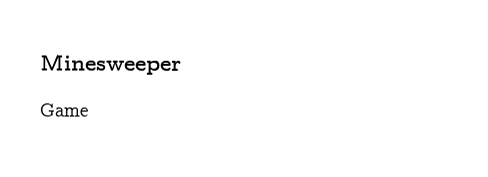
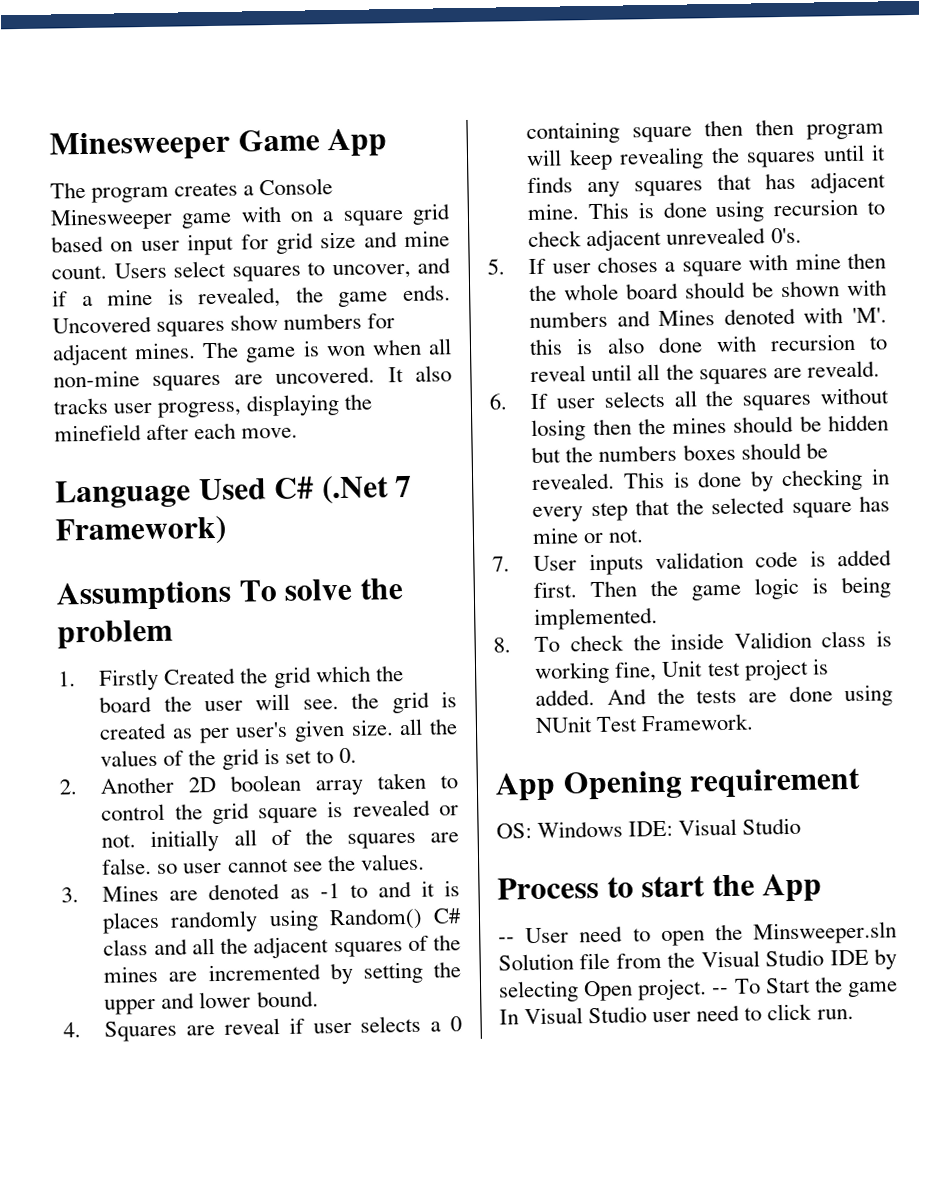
- Minesweeper
- Game
+ Minesweeper Game App
+ The program creates a Console Minesweeper game with on a square grid based on user input for grid size and mine count. Users select squares to uncover, and if a mine is revealed, the game ends. Uncovered squares show numbers for adjacent mines. The game is won when all non-mine squares are uncovered. It also tracks user progress, displaying the minefield after each move.
+ Language Used C# (.Net 7 Framework)
+ Assumptions To solve the problem
+ 1. Firstly Created the grid which the board the user will see. the grid is created as per user's given size. all the values of the grid is set to 0.
+ 2. Another 2D boolean array taken to control the grid square is revealed or not. initially all of the squares are false. so user cannot see the values.
+ 3. Mines are denoted as -1 to and it is places randomly using Random() C# class and all the adjacent squares of the mines are incremented by setting the upper and lower bound.
+ 4. Squares are reveal if user selects a 0 containing square then then program will keep revealing the squares until it finds any squares that has adjacent mine. This is done using recursion to check adjacent unrevealed 0's.
+ 5. If user choses a square with mine then the whole board should be shown with numbers and Mines denoted with 'M'. this is also done with recursion to reveal until all the squares are reveald.
+ 6. If user selects all the squares without losing then the mines should be hidden but the numbers boxes should be revealed. This is done by checking in every step that the selected square has mine or not.
+ 7. User inputs validation code is added first. Then the game logic is being implemented.
+ 8. To check the inside Validion class is working fine, Unit test project is added. And the tests are done using NUnit Test Framework.
+ App Opening requirement
+ OS: Windows IDE: Visual Studio
+ Process to start the App
+ -- User need to open the Minsweeper.sln Solution file from the Visual Studio IDE by selecting Open project. -- To Start the game In Visual Studio user need to click run.

